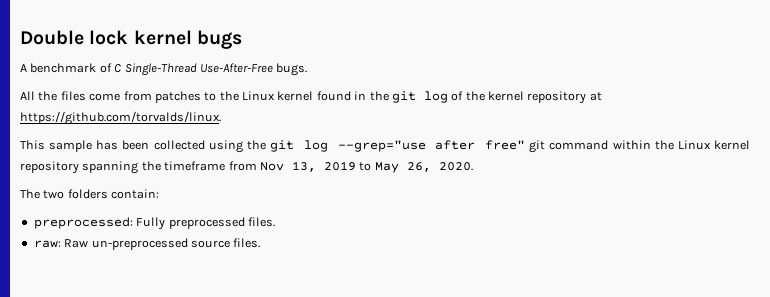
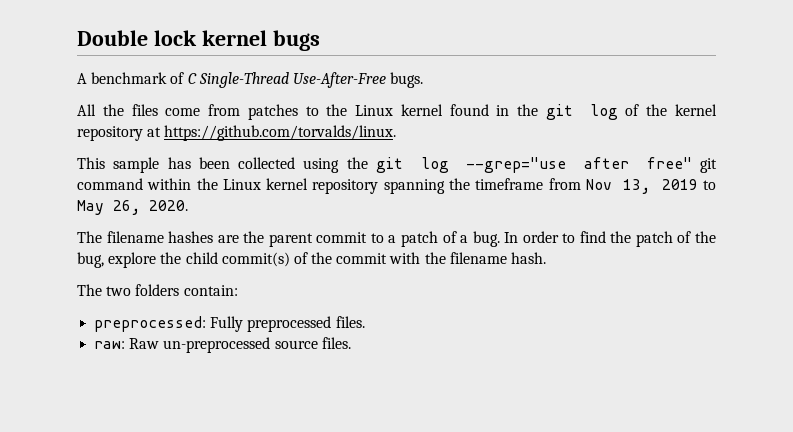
+ The filename hashes are the parent commit to a patch of a bug. In order to find the patch of the bug, explore the child commit(s) of the commit with the filename hash.

